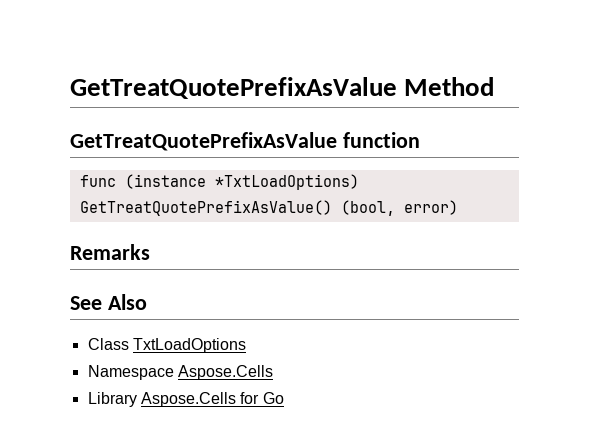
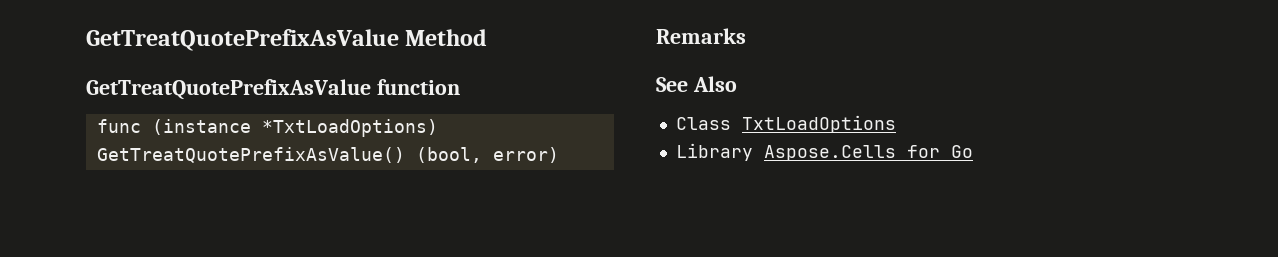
- Namespace Aspose.Cells

